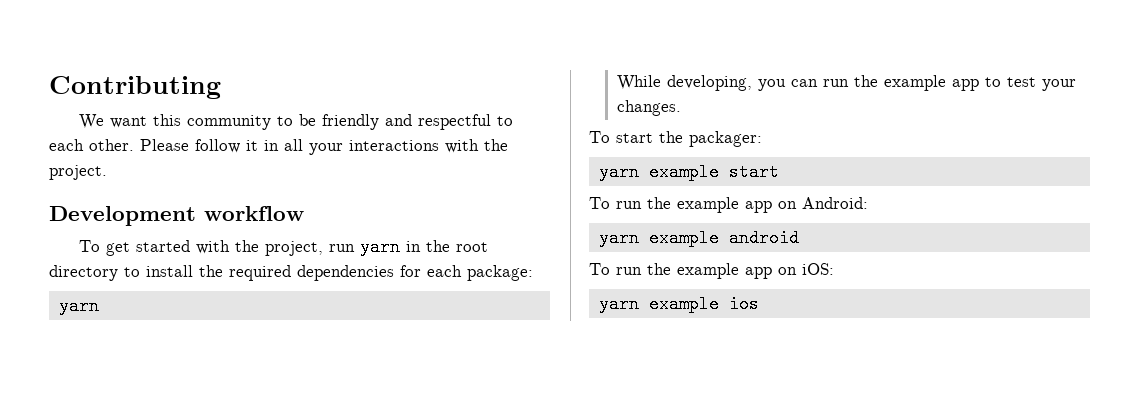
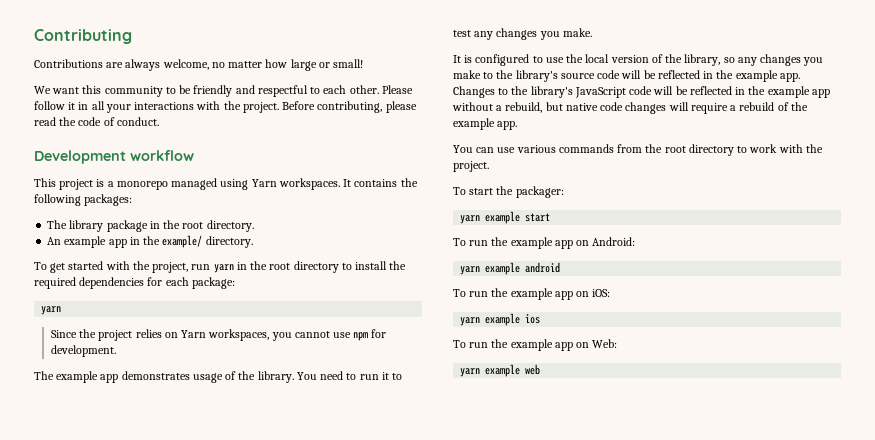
+ Contributions are always welcome, no matter how large or small!
- Please follow it in all your interactions with the project.
+ Please follow it in all your interactions with the project. Before contributing, please read the code of conduct.
  Development workflow
+ This project is a monorepo managed using Yarn workspaces. It contains the following packages:
+ The library package in the root directory.
+ An example app in the example/ directory.
- While developing, you can run the example app to test your changes.
+ Since the project relies on Yarn workspaces, you cannot use npm for development.
+ The example app demonstrates usage of the library. You need to run it to test any changes you make.
+ It is configured to use the local version of the library, so any changes you make to the library's source code will be reflected in the example app. Changes to the library's JavaScript code will be reflected in the example app without a rebuild, but native code changes will require a rebuild of the example app.
+ You can use various commands from the root directory to work with the project.
+ To run the example app on Web:
+ yarn example web

